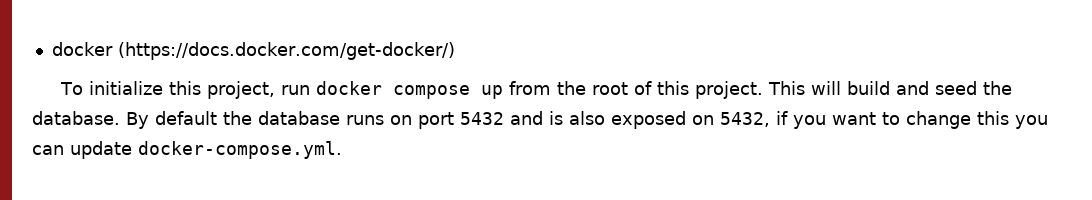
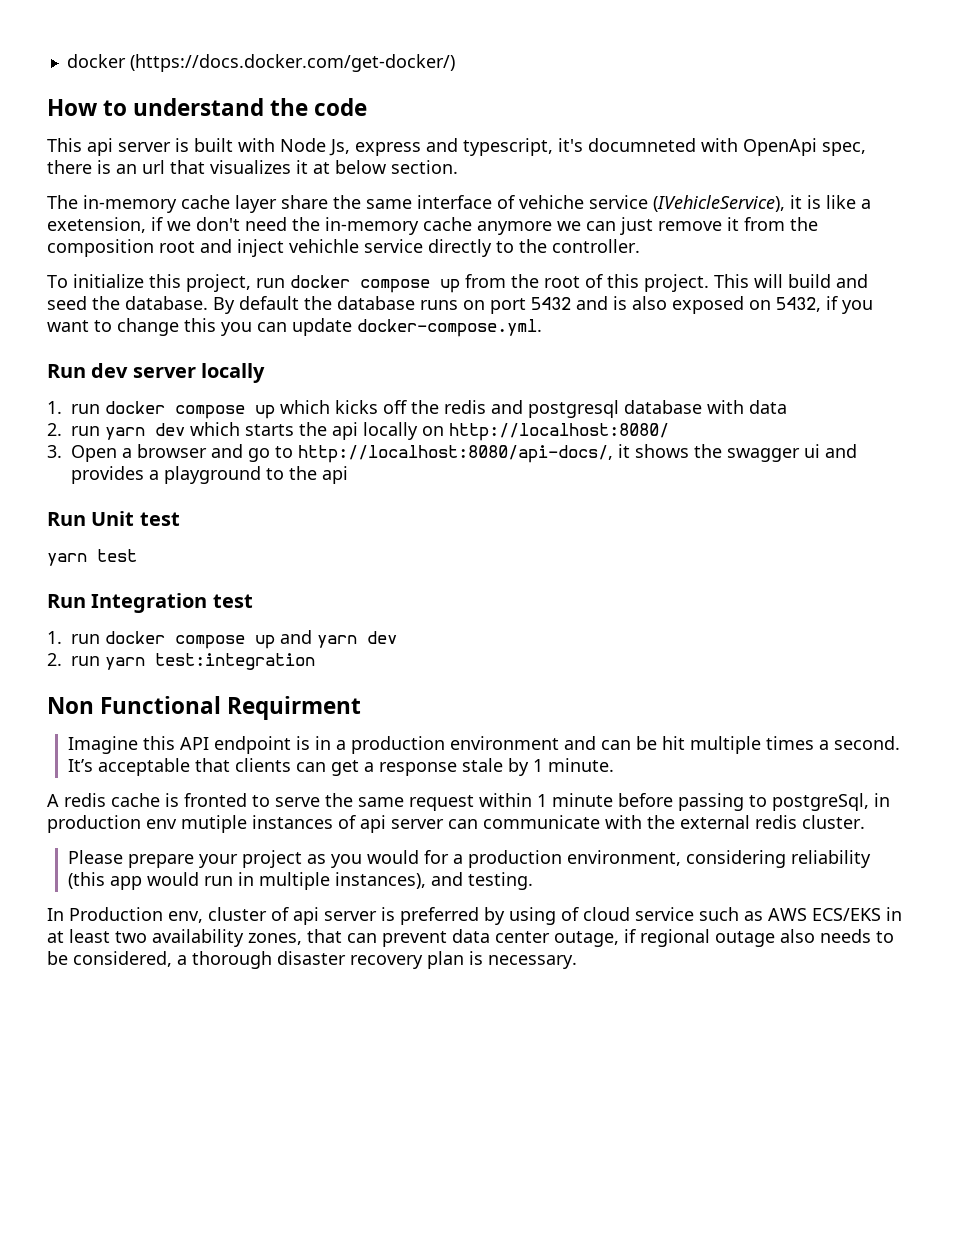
+ How to understand the code
+ This api server is built with Node Js, express and typescript, it's documneted with OpenApi spec, there is an url that visualizes it at below section.
+ The in-memory cache layer share the same interface of vehiche service (IVehicleService), it is like a exetension, if we don't need the in-memory cache anymore we can just remove it from the composition root and inject vehichle service directly to the controller.
+ Run dev server locally
+ 1. run docker compose up which kicks off the redis and postgresql database with data
+ 2. run yarn dev which starts the api locally on http://localhost:8080/
+ 3. Open a browser and go to http://localhost:8080/api-docs/, it shows the swagger ui and provides a playground to the api
+ Run Unit test
+ yarn test
+ Run Integration test
+ 1. run docker compose up and yarn dev
+ 2. run yarn test:integration
+ Non Functional Requirment
+ Imagine this API endpoint is in a production environment and can be hit multiple times a second. It’s acceptable that clients can get a response stale by 1 minute.
+ A redis cache is fronted to serve the same request within 1 minute before passing to postgreSql, in production env mutiple instances of api server can communicate with the external redis cluster.
+ Please prepare your project as you would for a production environment, considering reliability (this app would run in multiple instances), and testing.
+ In Production env, cluster of api server is preferred by using of cloud service such as AWS ECS/EKS in at least two availability zones, that can prevent data center outage, if regional outage also needs to be considered, a thorough disaster recovery plan is necessary.

